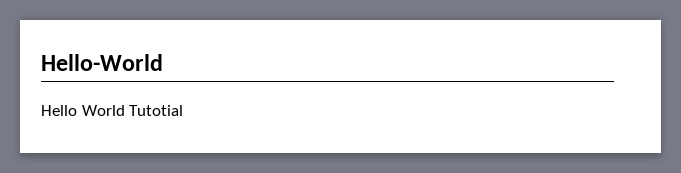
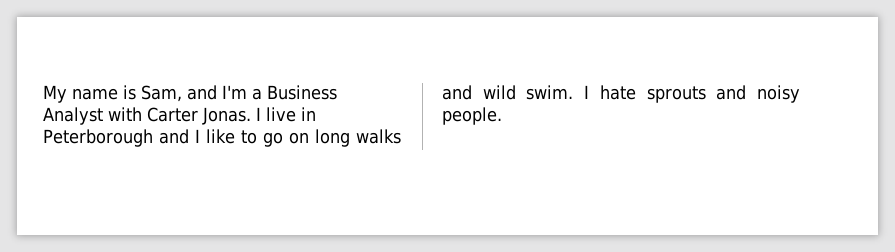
- Hello-World
- Hello World Tutotial
+ My name is Sam, and I'm a Business Analyst with Carter Jonas. I live in Peterborough and I like to go on long walks and wild swim. I hate sprouts and noisy people.

